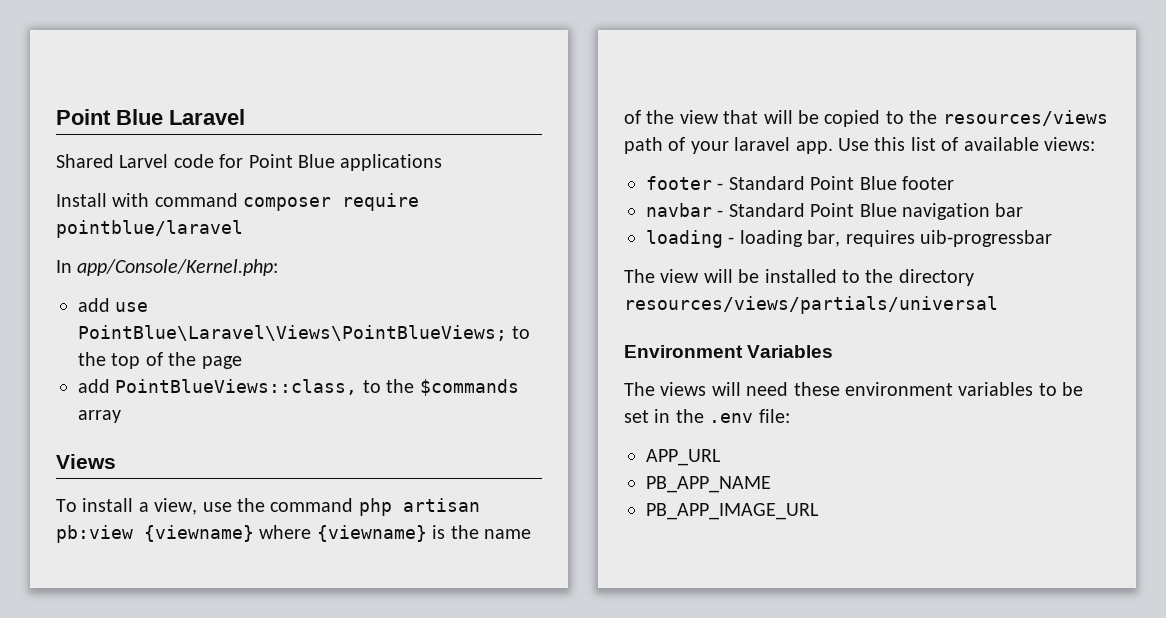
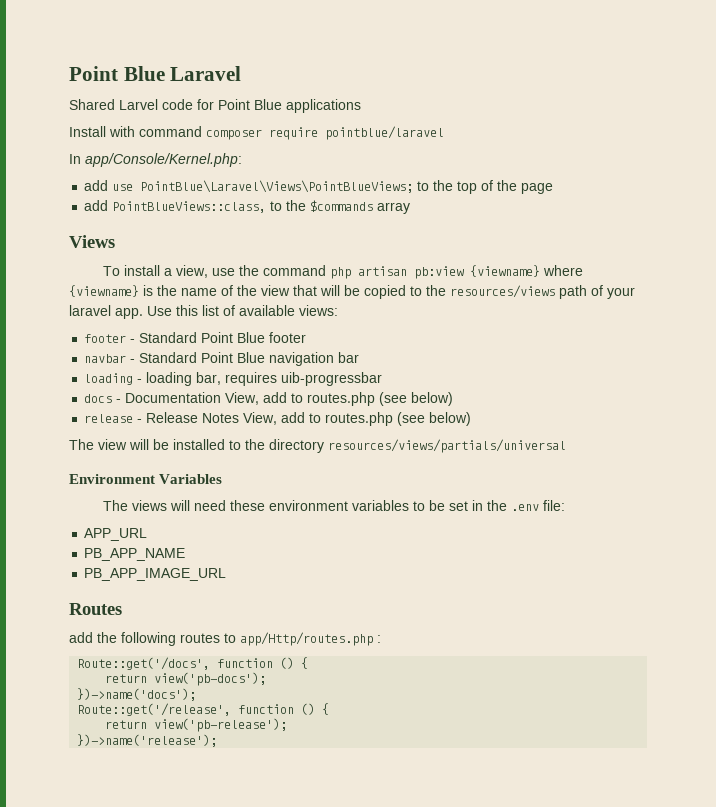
+ docs - Documentation View, add to routes.php (see below)
+ release - Release Notes View, add to routes.php (see below)
+ Routes
+ add the following routes to app/Http/routes.php :
+ Route::get('/docs', function () {
+ return view('pb-docs');
+ })->name('docs');
+ Route::get('/release', function () {
+ return view('pb-release');
+ })->name('release');

